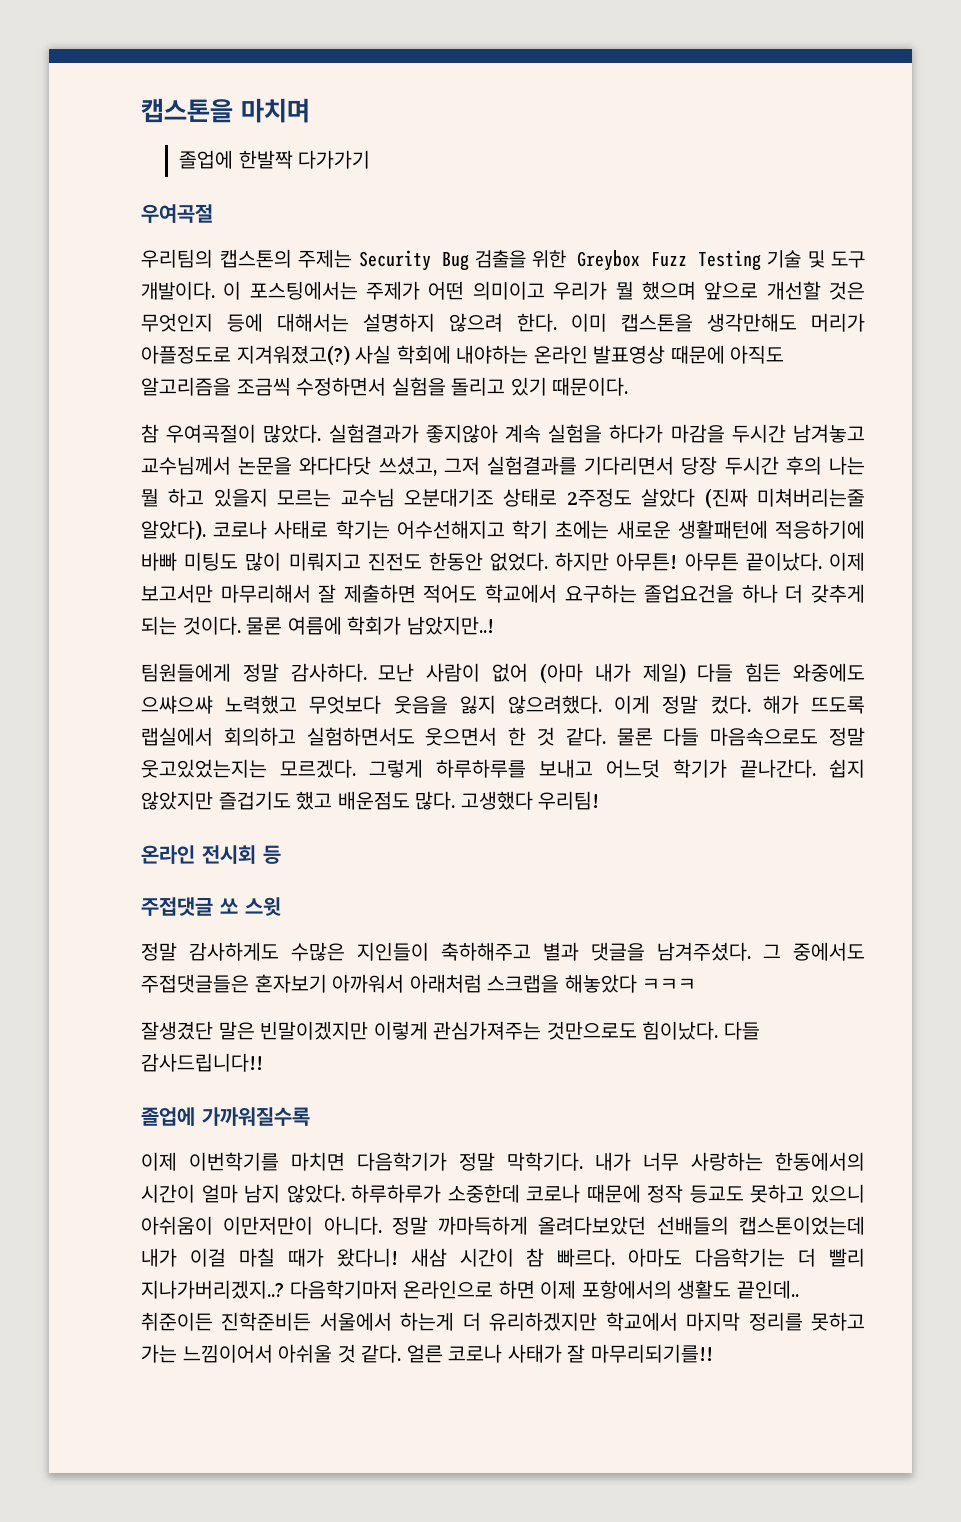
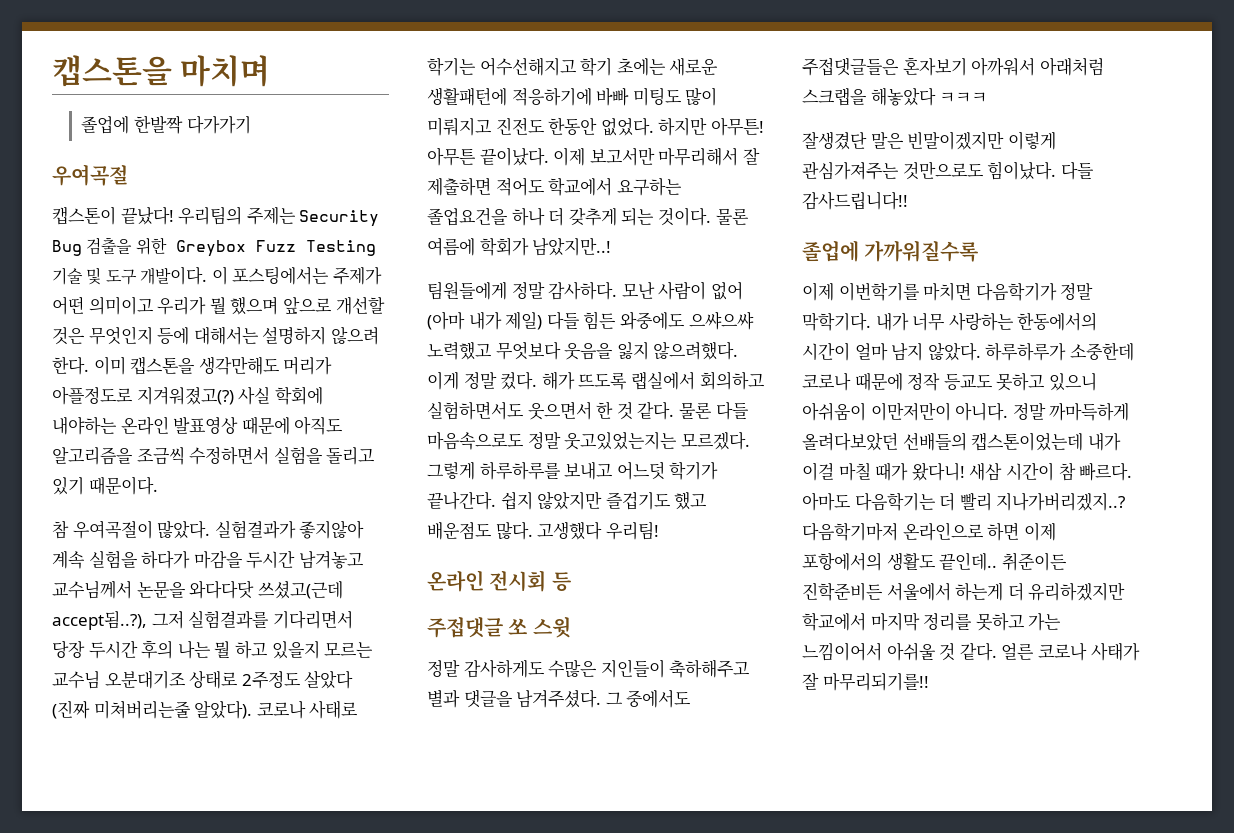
- 우리팀의 캡스톤의 주제는 Security Bug 검출을 위한 Greybox Fuzz Testing 기술 및 도구 개발이다.
+ 캡스톤이 끝났다! 우리팀의 주제는 Security Bug 검출을 위한 Greybox Fuzz Testing 기술 및 도구 개발이다.
- 실험결과가 좋지않아 계속 실험을 하다가 마감을 두시간 남겨놓고 교수님께서 논문을 와다다닷 쓰셨고, 그저 실험결과를 기다리면서 당장 두시간 후의 나는 뭘 하고 있을지 모르는 교수님 오분대기조 상태로 2주정도 살았다 (진짜 미쳐버리는줄 알았다).
+ 실험결과가 좋지않아 계속 실험을 하다가 마감을 두시간 남겨놓고 교수님께서 논문을 와다다닷 쓰셨고(근데 accept됨..?), 그저 실험결과를 기다리면서 당장 두시간 후의 나는 뭘 하고 있을지 모르는 교수님 오분대기조 상태로 2주정도 살았다 (진짜 미쳐버리는줄 알았다).

